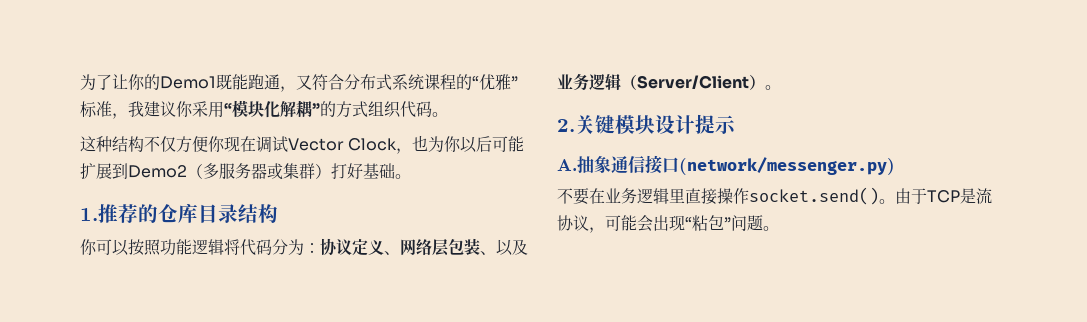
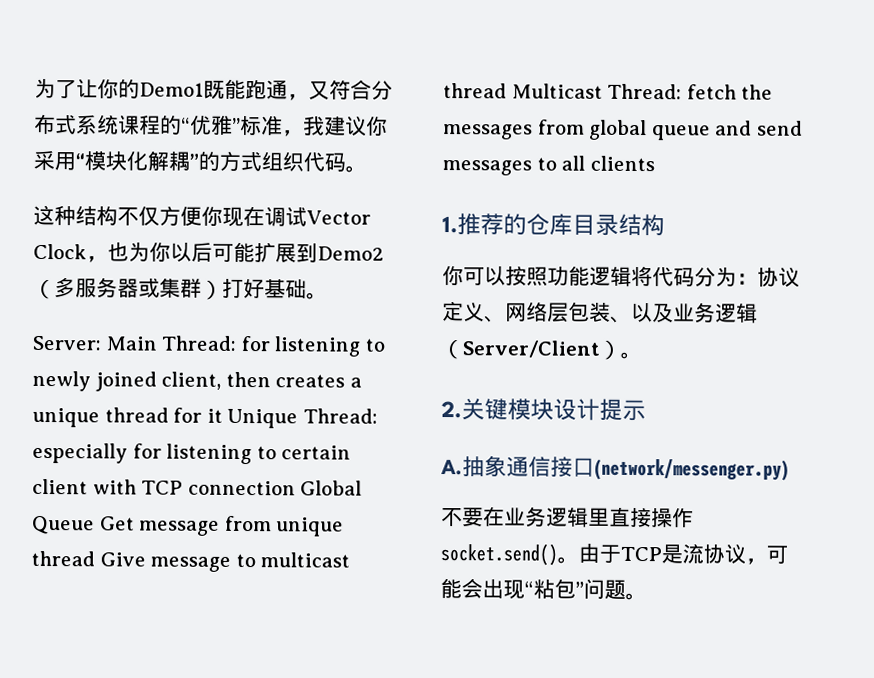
+ Server: Main Thread: for listening to newly joined client, then creates a unique thread for it Unique Thread: especially for listening to certain client with TCP connection Global Queue Get message from unique thread Give message to multicast thread Multicast Thread: fetch the messages from global queue and send messages to all clients

